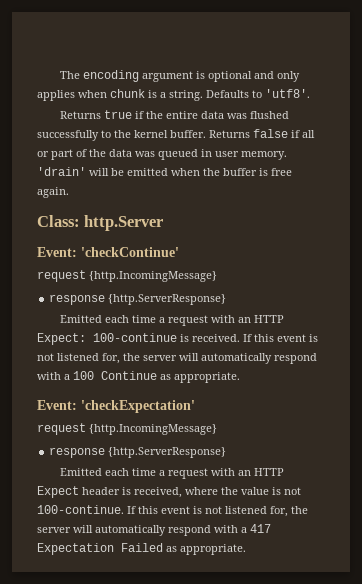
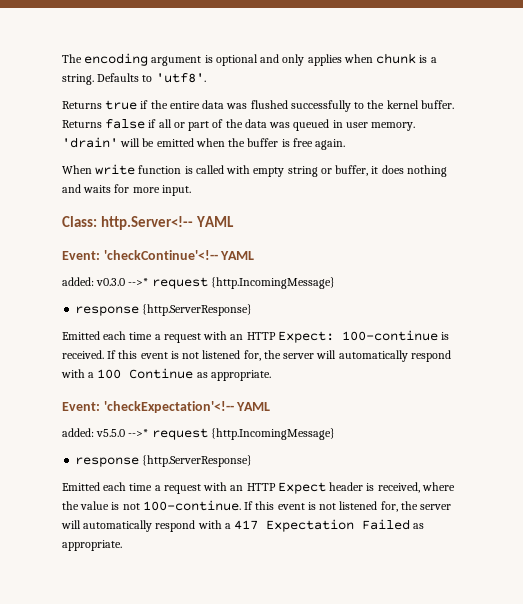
+ When write function is called with empty string or buffer, it does nothing and waits for more input.
- Class: http.Server
- Event: 'checkContinue'
- request {http.IncomingMessage}
+ Class: http.Server<!-- YAML
+ Event: 'checkContinue'<!-- YAML
+ added: v0.3.0 -->* request {http.IncomingMessage}
- Event: 'checkExpectation'
- request {http.IncomingMessage}
+ Event: 'checkExpectation'<!-- YAML
+ added: v5.5.0 -->* request {http.IncomingMessage}

